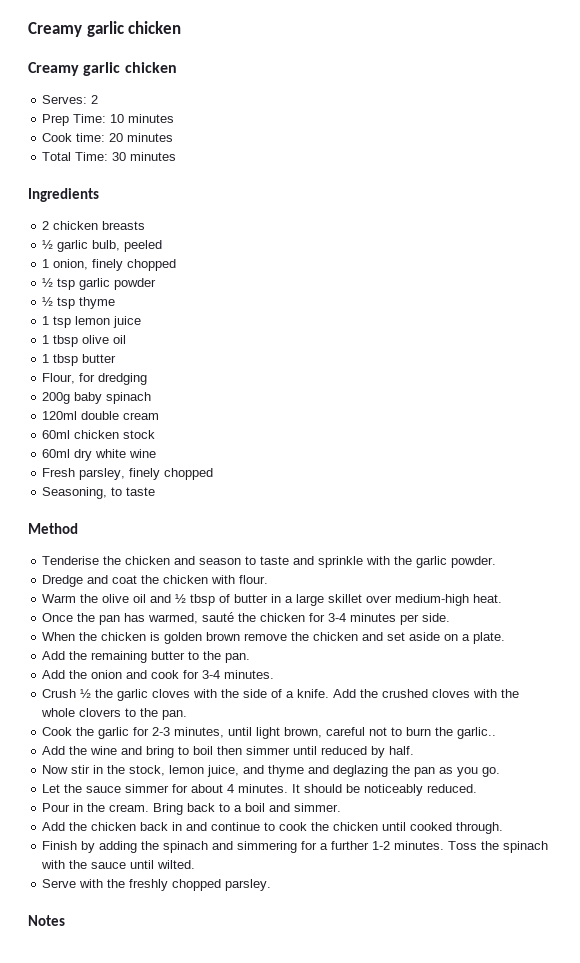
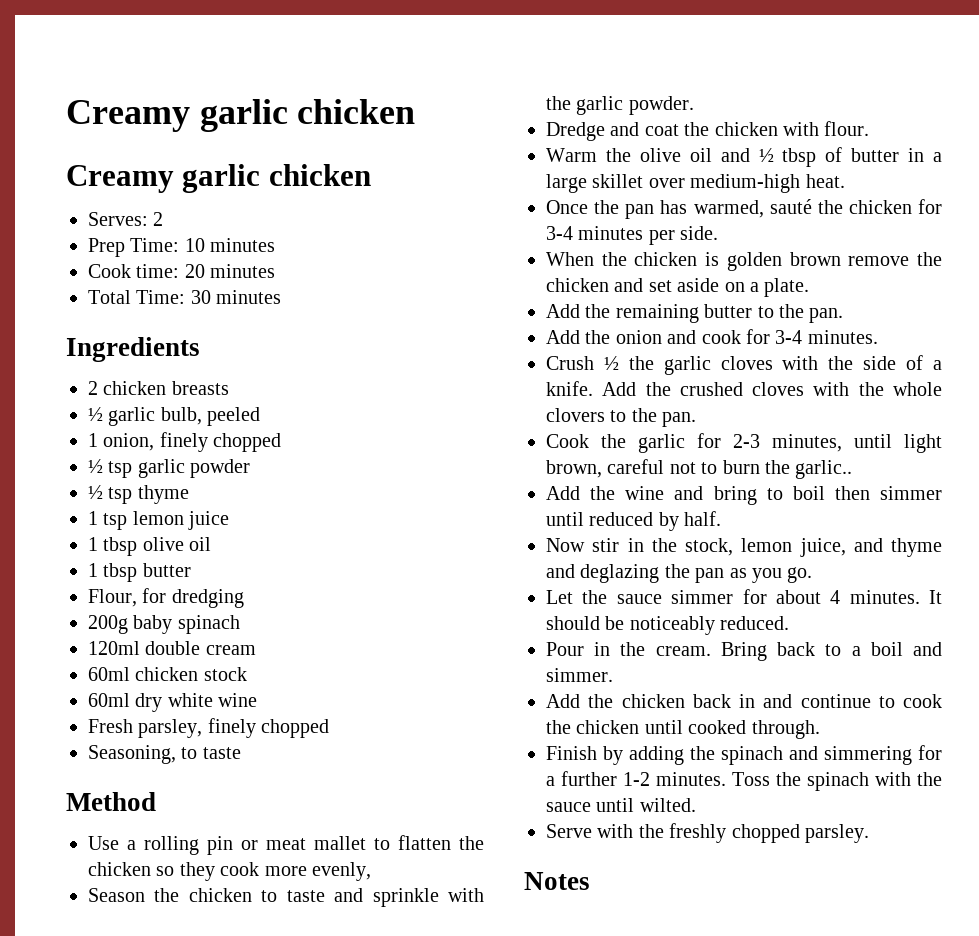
- Tenderise the chicken and season to taste and sprinkle with the garlic powder.
+ Use a rolling pin or meat mallet to flatten the chicken so they cook more evenly,
+ Season the chicken to taste and sprinkle with the garlic powder.

